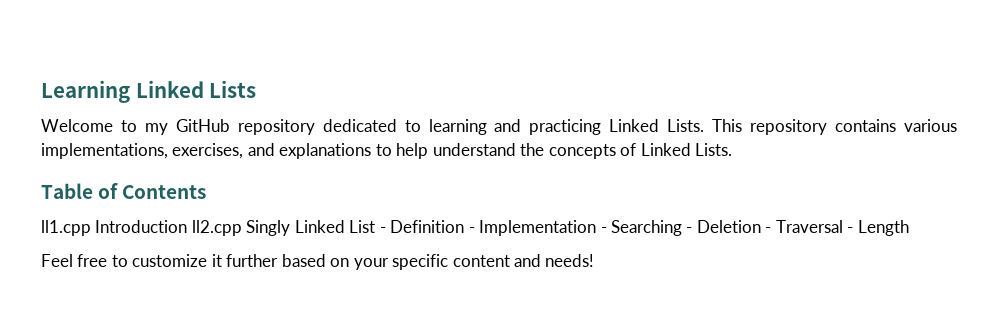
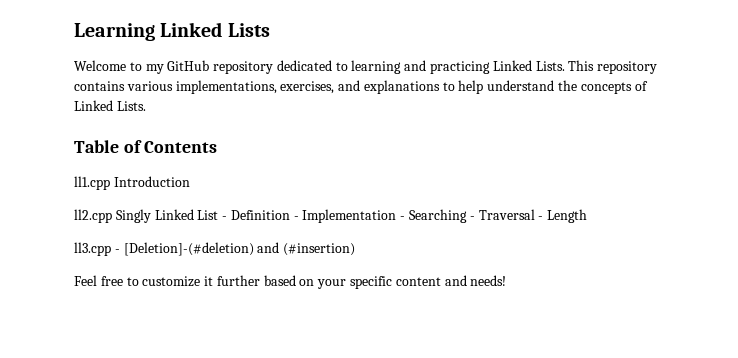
- ll1.cpp Introduction ll2.cpp Singly Linked List - Definition - Implementation - Searching - Deletion - Traversal - Length
+ ll1.cpp Introduction
+ ll2.cpp Singly Linked List - Definition - Implementation - Searching - Traversal - Length
+ ll3.cpp - [Deletion]-(#deletion) and (#insertion)

